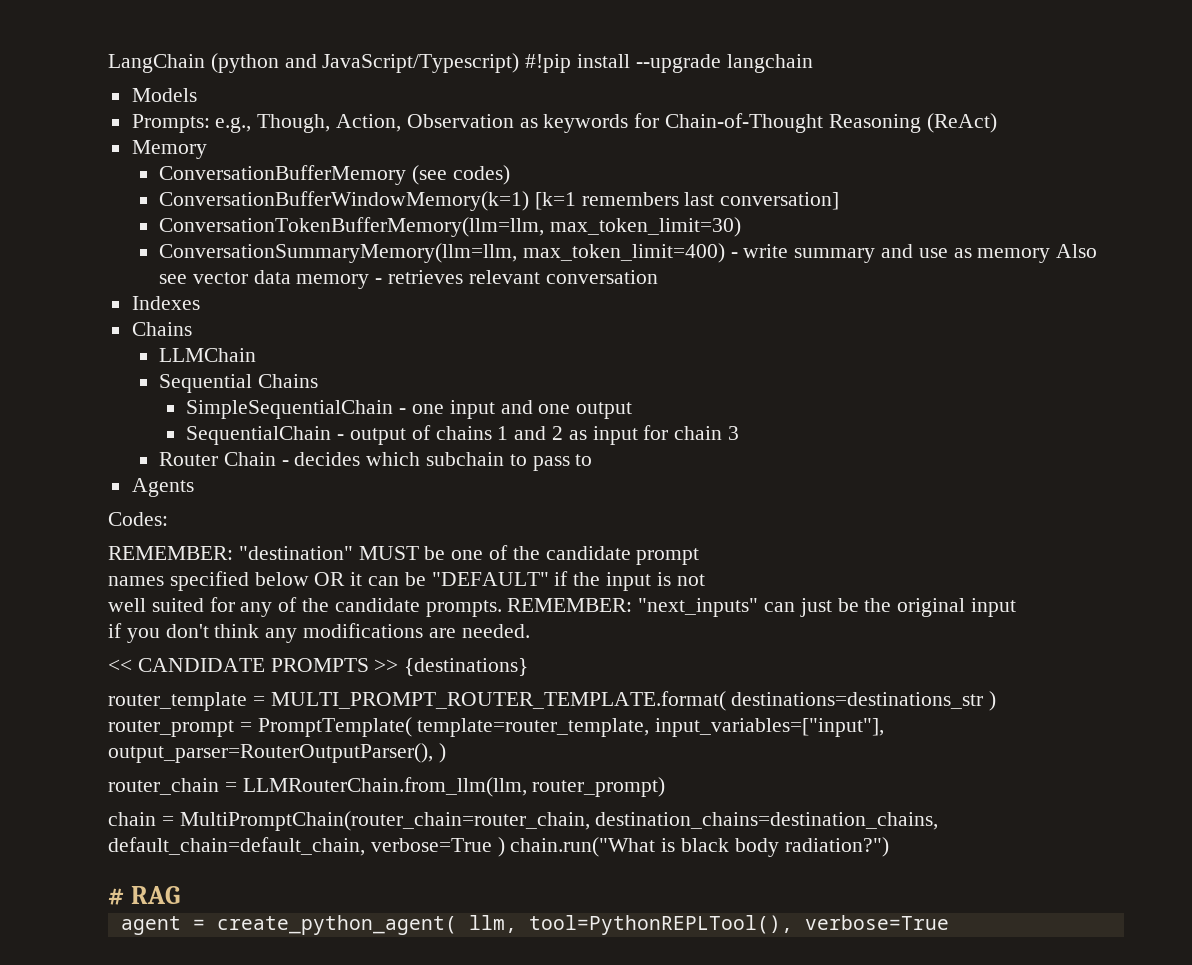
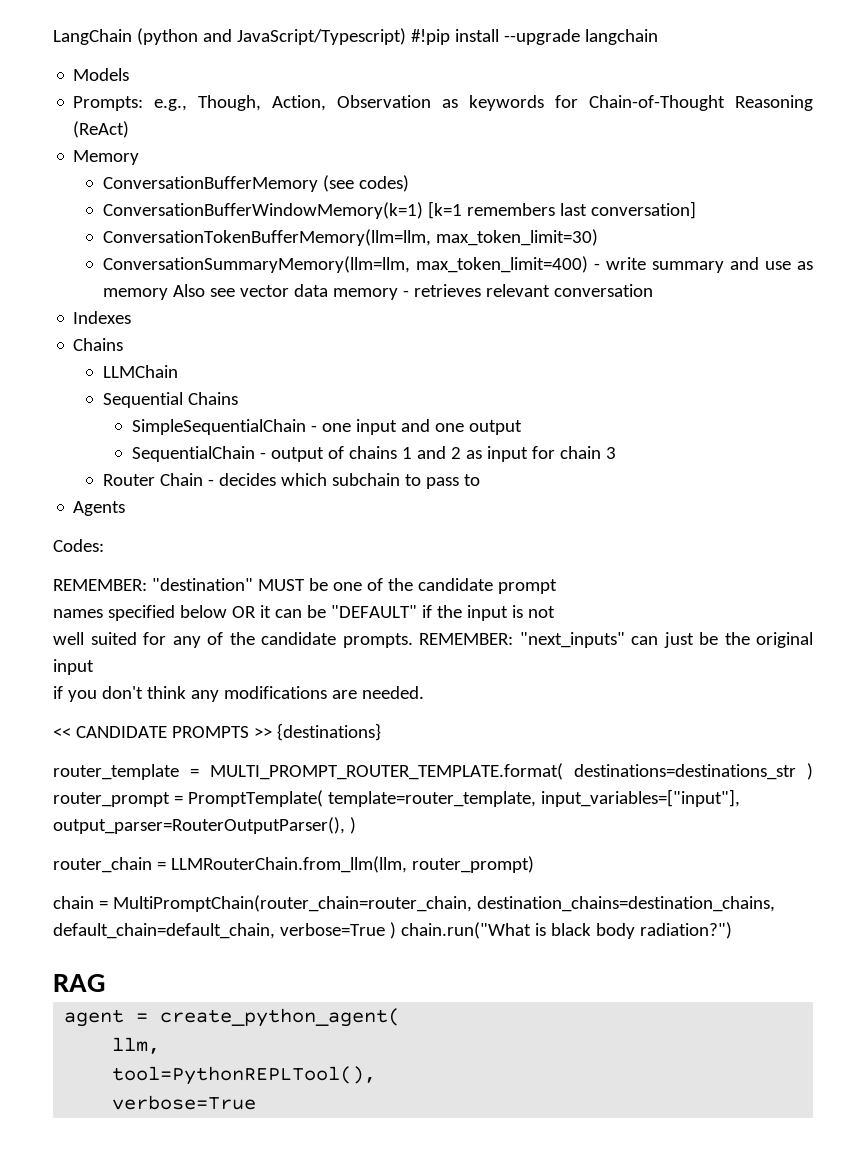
- # RAG
+ RAG
- agent = create_python_agent( llm, tool=PythonREPLTool(), verbose=True
+ agent = create_python_agent(
+ llm,
+ tool=PythonREPLTool(),
+ verbose=True

